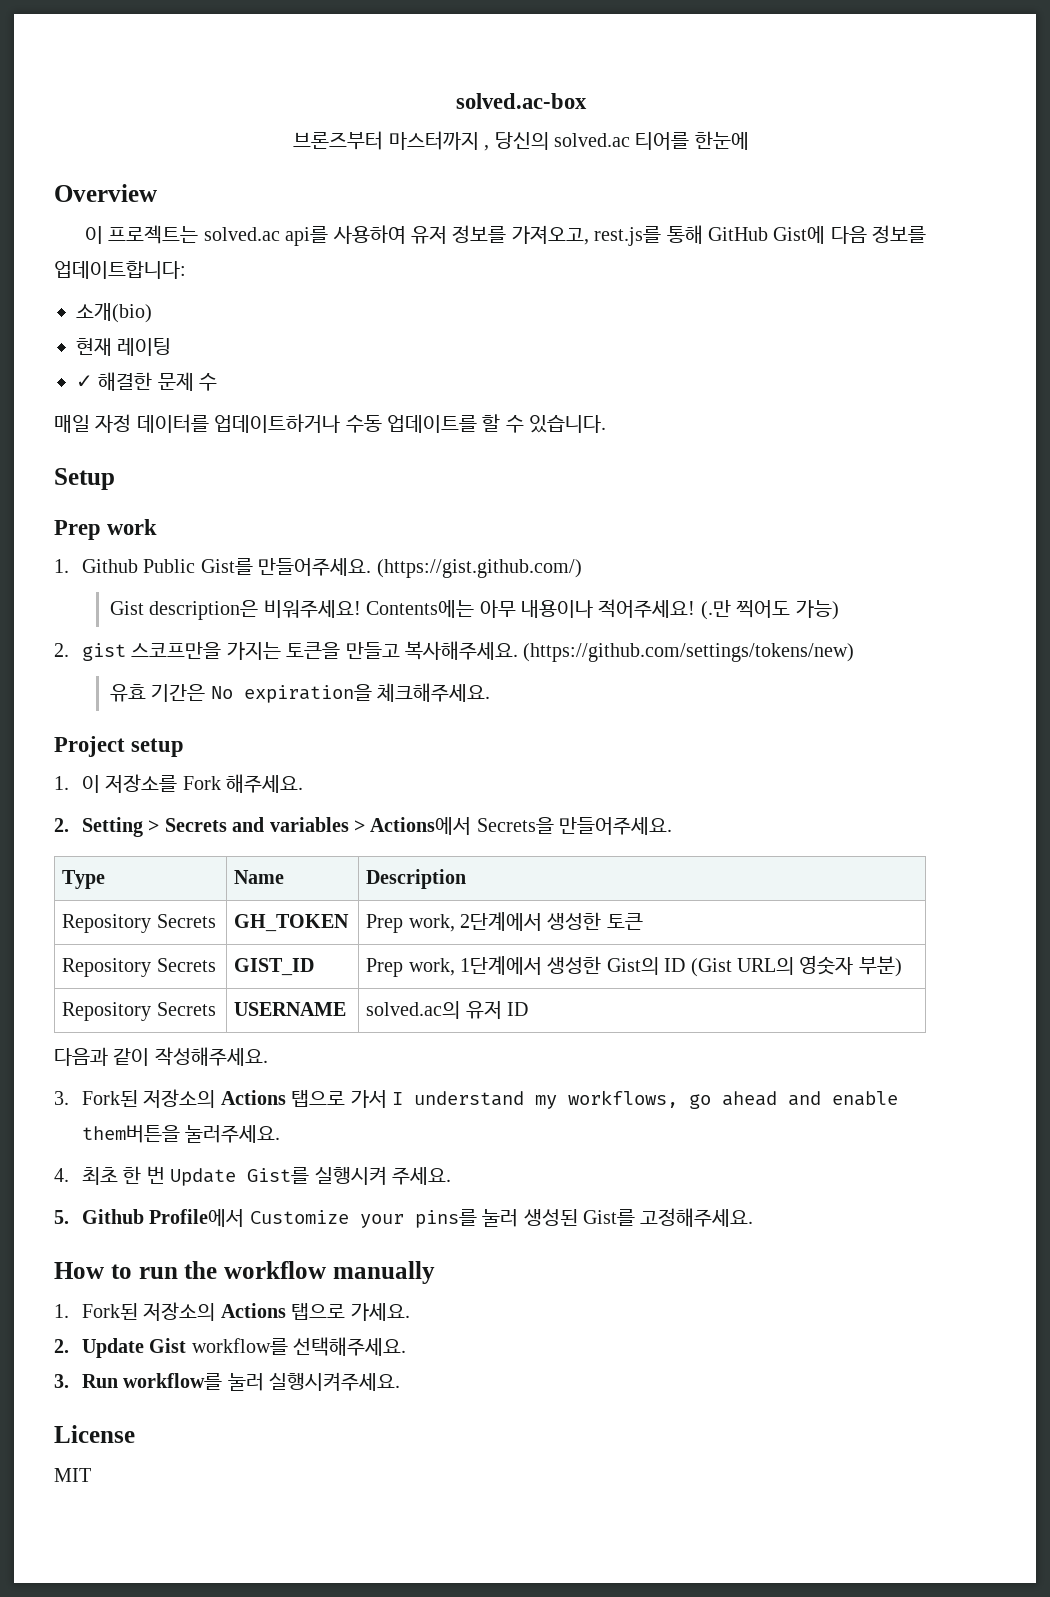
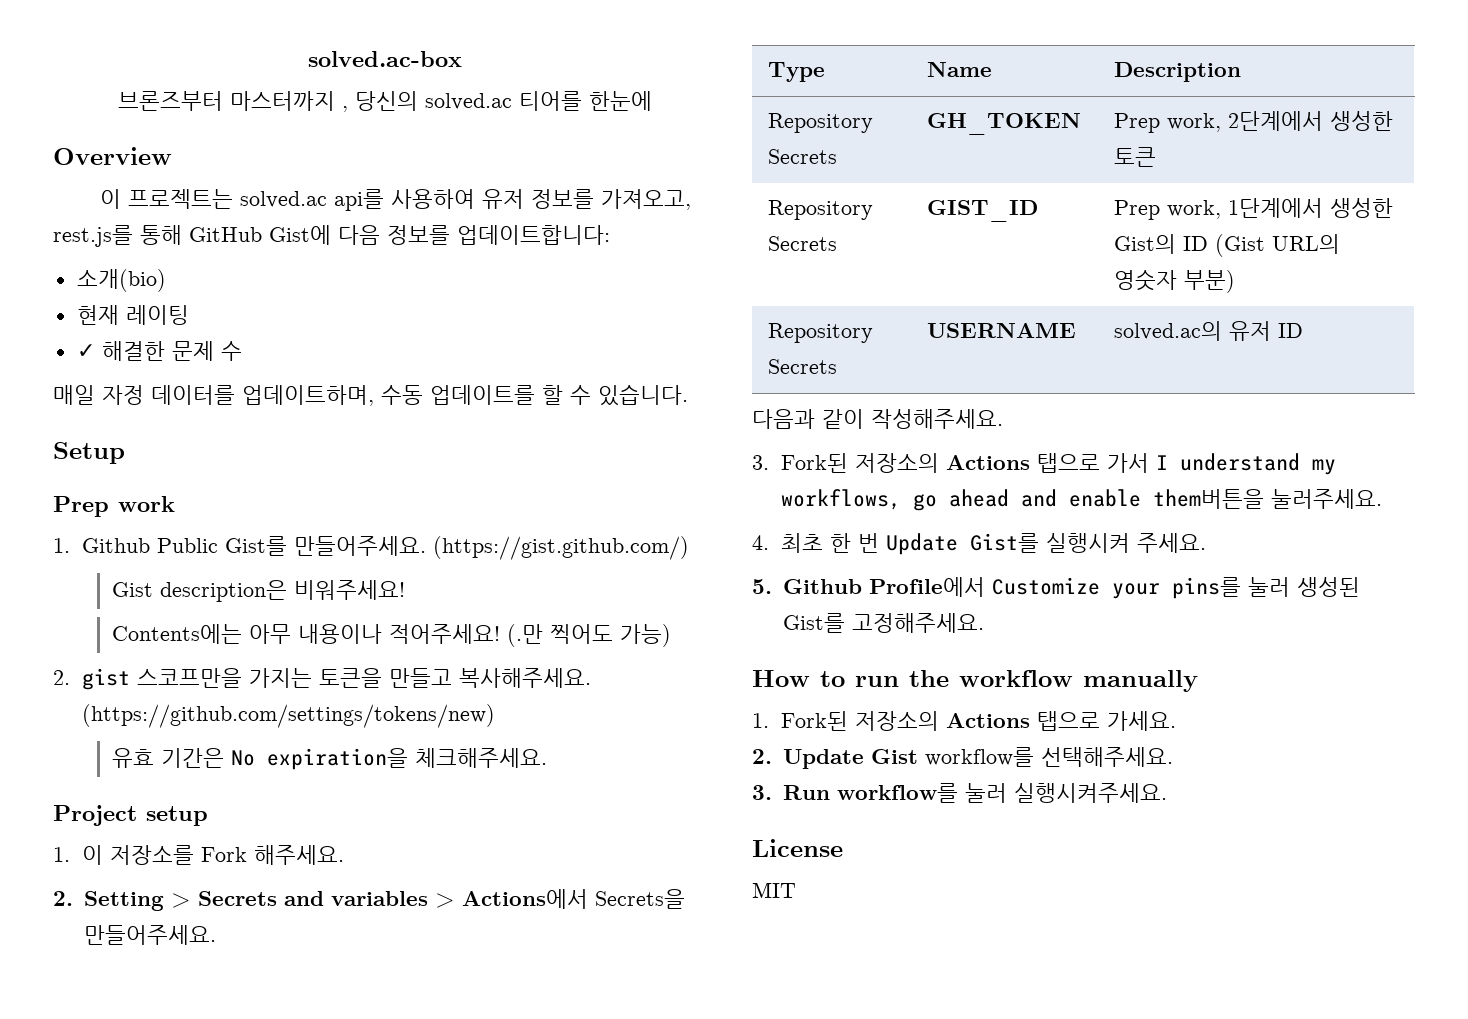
- 매일 자정 데이터를 업데이트하거나 수동 업데이트를 할 수 있습니다.
+ 매일 자정 데이터를 업데이트하며, 수동 업데이트를 할 수 있습니다.
- Gist description은 비워주세요! Contents에는 아무 내용이나 적어주세요!
+ Gist description은 비워주세요!
+ Contents에는 아무 내용이나 적어주세요!

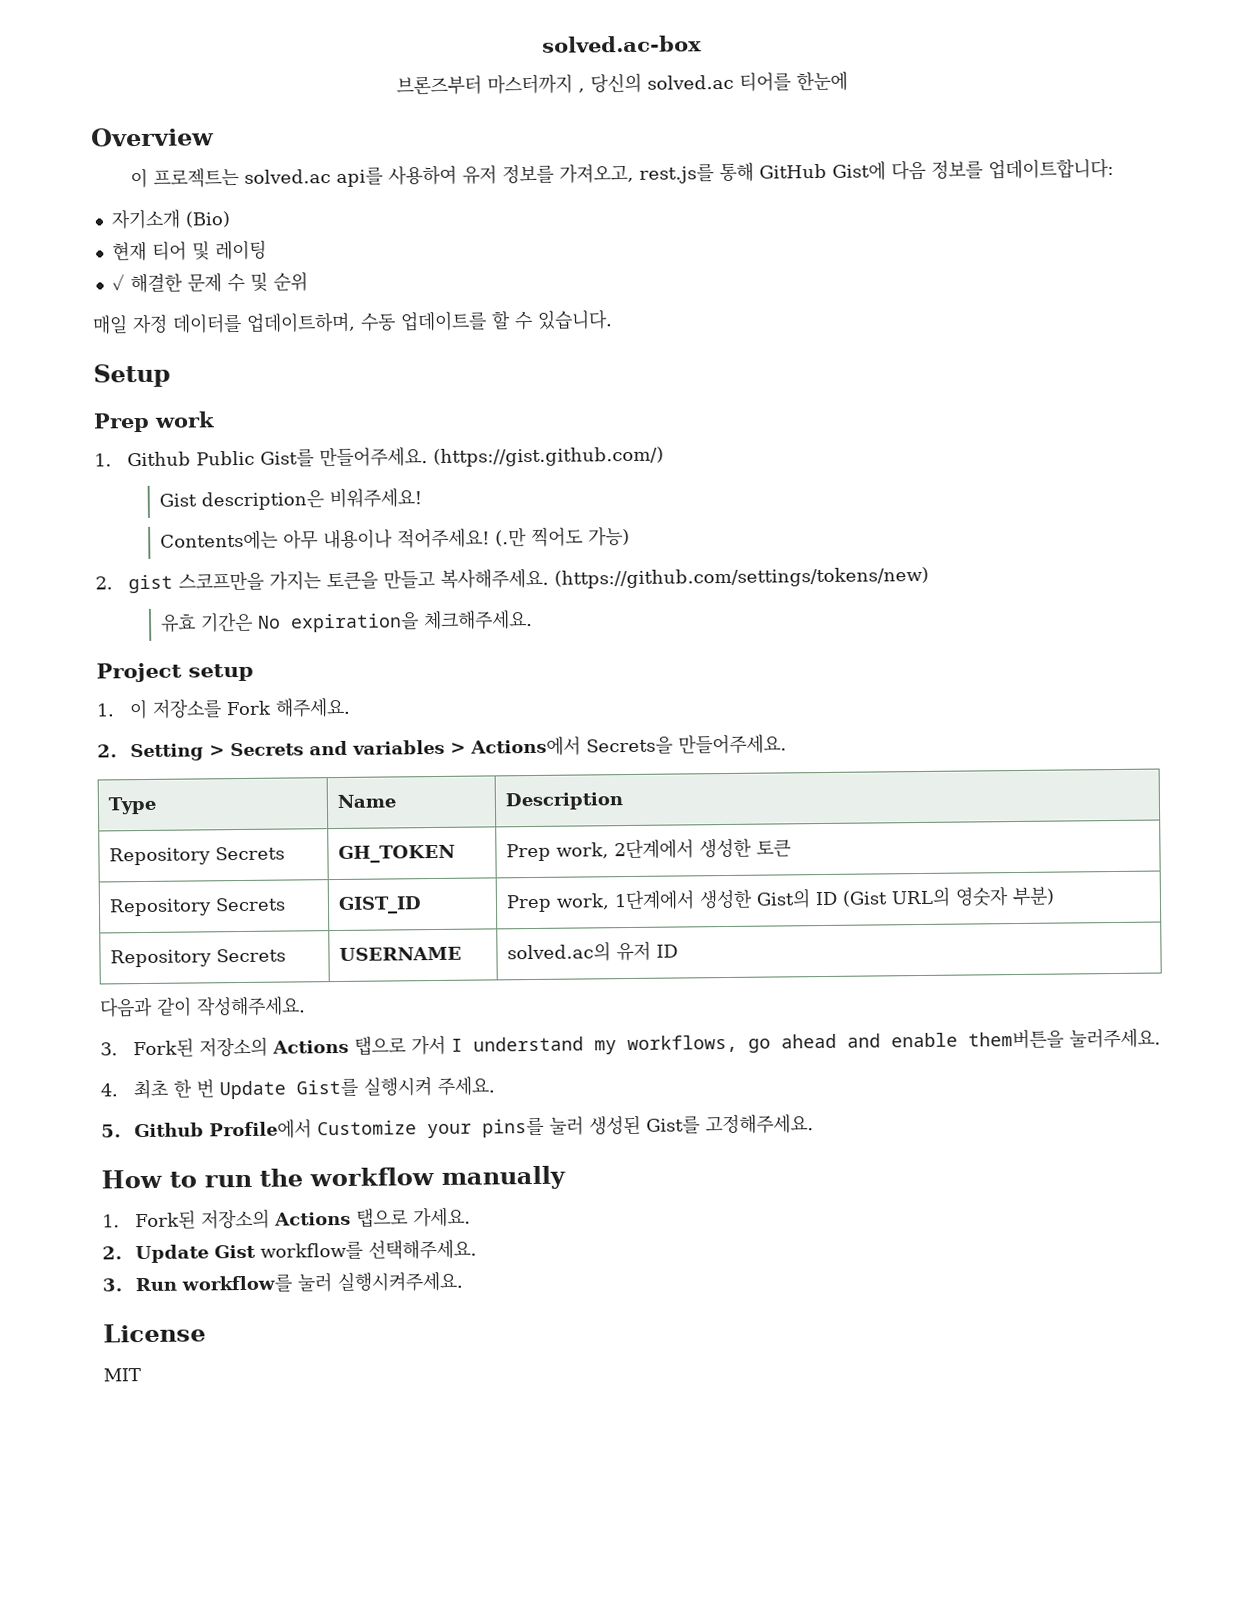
- 소개(bio)
+ 자기소개 (Bio)
- 현재 레이팅
+ 현재 티어 및 레이팅
- ✓ 해결한 문제 수
+ ✓ 해결한 문제 수 및 순위

